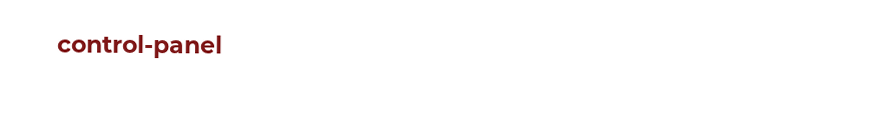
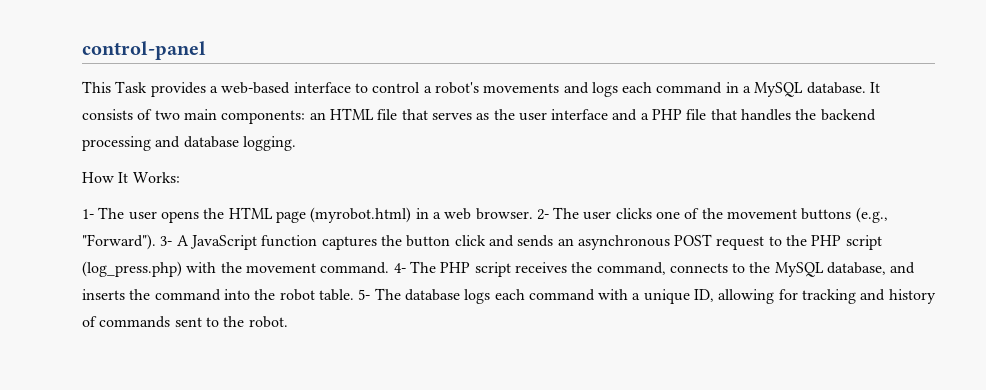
+ This Task provides a web-based interface to control a robot's movements and logs each command in a MySQL database. It consists of two main components: an HTML file that serves as the user interface and a PHP file that handles the backend processing and database logging.
+ How It Works:
+ 1- The user opens the HTML page (myrobot.html) in a web browser. 2- The user clicks one of the movement buttons (e.g., "Forward"). 3- A JavaScript function captures the button click and sends an asynchronous POST request to the PHP script (log_press.php) with the movement command. 4- The PHP script receives the command, connects to the MySQL database, and inserts the command into the robot table. 5- The database logs each command with a unique ID, allowing for tracking and history of commands sent to the robot.

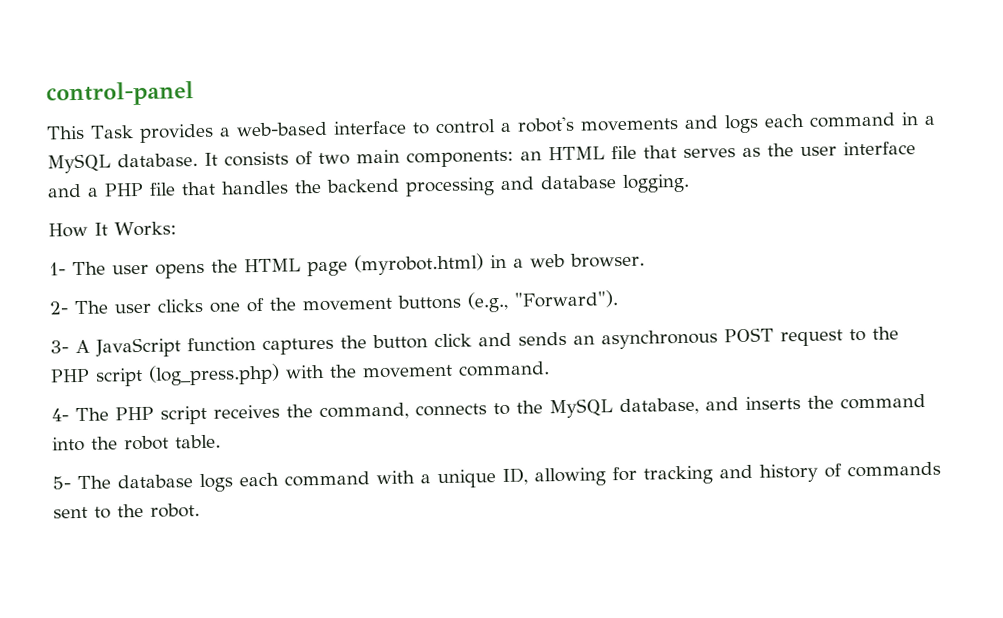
- 1- The user opens the HTML page (myrobot.html) in a web browser. 2- The user clicks one of the movement buttons (e.g., "Forward"). 3- A JavaScript function captures the button click and sends an asynchronous POST request to the PHP script (log_press.php) with the movement command. 4- The PHP script receives the command, connects to the MySQL database, and inserts the command into the robot table. 5- The database logs each command with a unique ID, allowing for tracking and history of commands sent to the robot.
+ 1- The user opens the HTML page (myrobot.html) in a web browser.
+ 2- The user clicks one of the movement buttons (e.g., "Forward").
+ 3- A JavaScript function captures the button click and sends an asynchronous POST request to the PHP script (log_press.php) with the movement command.
+ 4- The PHP script receives the command, connects to the MySQL database, and inserts the command into the robot table.
+ 5- The database logs each command with a unique ID, allowing for tracking and history of commands sent to the robot.

